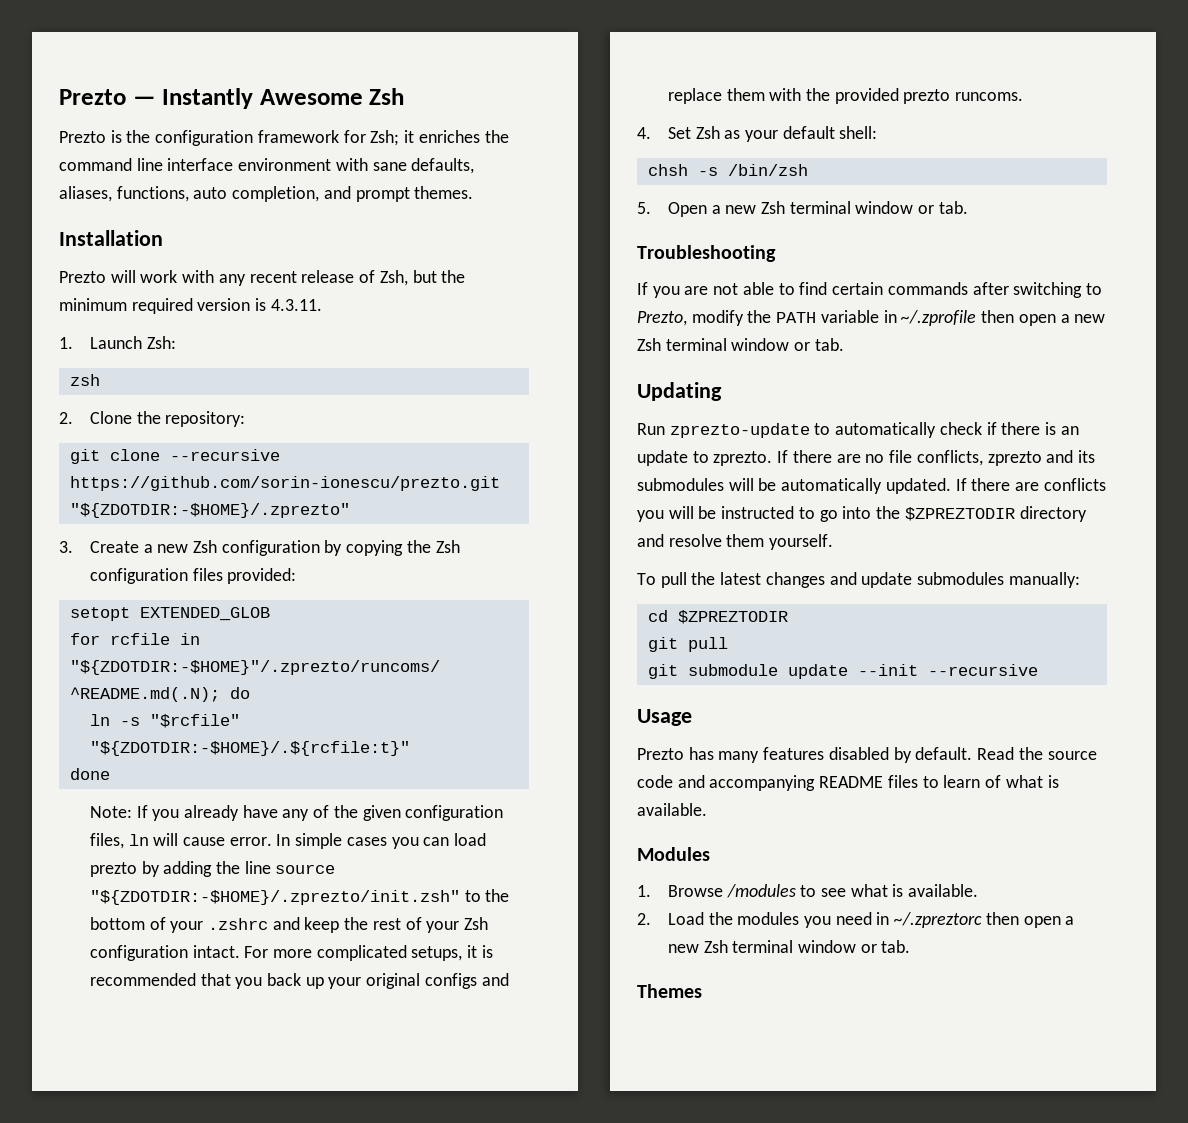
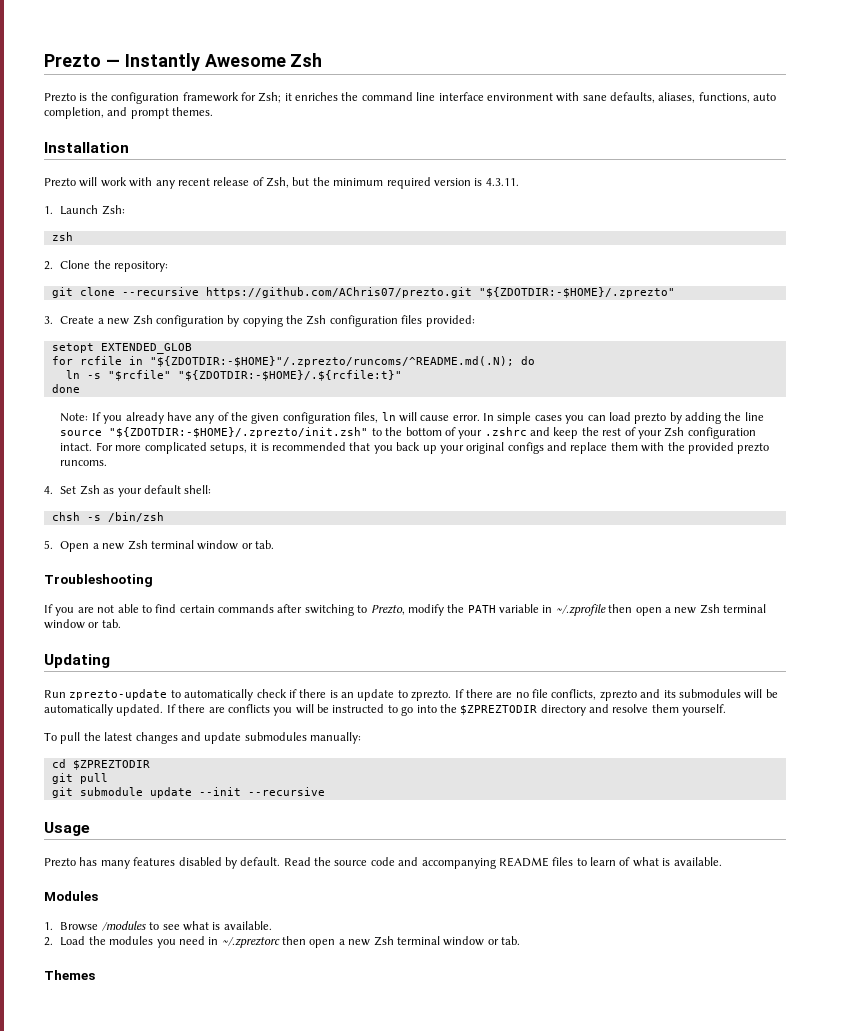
- git clone --recursive https://github.com/sorin-ionescu/prezto.git "${ZDOTDIR:-$HOME}/.zprezto"
+ git clone --recursive https://github.com/AChris07/prezto.git "${ZDOTDIR:-$HOME}/.zprezto"

